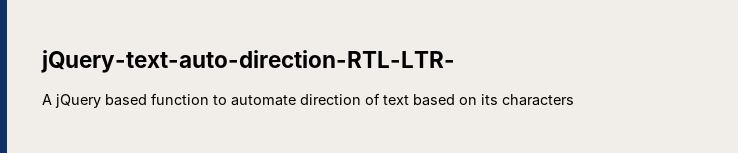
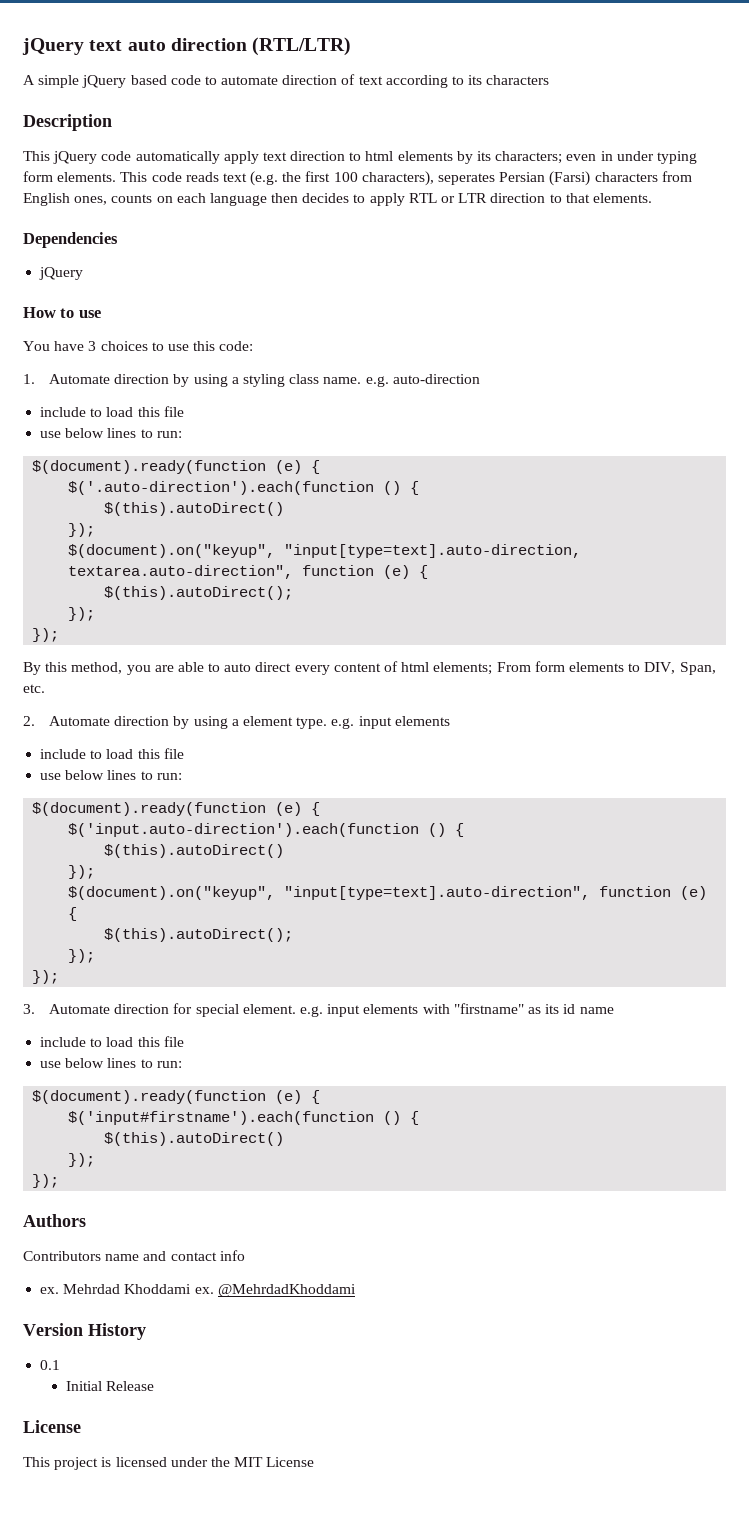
- jQuery-text-auto-direction-RTL-LTR-
+ jQuery text auto direction (RTL/LTR)
- A jQuery based function to automate direction of text based on its characters
+ A simple jQuery based code to automate direction of text according to its characters
+ Description
+ This jQuery code automatically apply text direction to html elements by its characters; even in under typing form elements. This code reads text (e.g. the first 100 characters), seperates Persian (Farsi) characters from English ones, counts on each language then decides to apply RTL or LTR direction to that elements.
+ Dependencies
+ jQuery
+ How to use
+ You have 3 choices to use this code:
+ 1. Automate direction by using a styling class name. e.g. auto-direction
+ include to load this file
+ use below lines to run:
+ $(document).ready(function (e) {
+ $('.auto-direction').each(function () {
+ $(this).autoDirect()
+ });
+ $(document).on("keyup", "input[type=text].auto-direction, textarea.auto-direction", function (e) {
+ $(this).autoDirect();
+ });
+ });
+ By this method, you are able to auto direct every content of html elements; From form elements to DIV, Span, etc.
+ 2. Automate direction by using a element type. e.g. input elements
+ include to load this file
+ use below lines to run:
+ $(document).ready(function (e) {
+ $('input.auto-direction').each(function () {
+ $(this).autoDirect()
+ });
+ $(document).on("keyup", "input[type=text].auto-direction", function (e) {
+ $(this).autoDirect();
+ });
+ });
+ 3. Automate direction for special element. e.g. input elements with "firstname" as its id name
+ include to load this file
+ use below lines to run:
+ $(document).ready(function (e) {
+ $('input#firstname').each(function () {
+ $(this).autoDirect()
+ });
+ });
+ Authors
+ Contributors name and contact info
+ ex. Mehrdad Khoddami ex. @MehrdadKhoddami
+ Version History
+ 0.1
+ Initial Release
+ License
+ This project is licensed under the MIT License

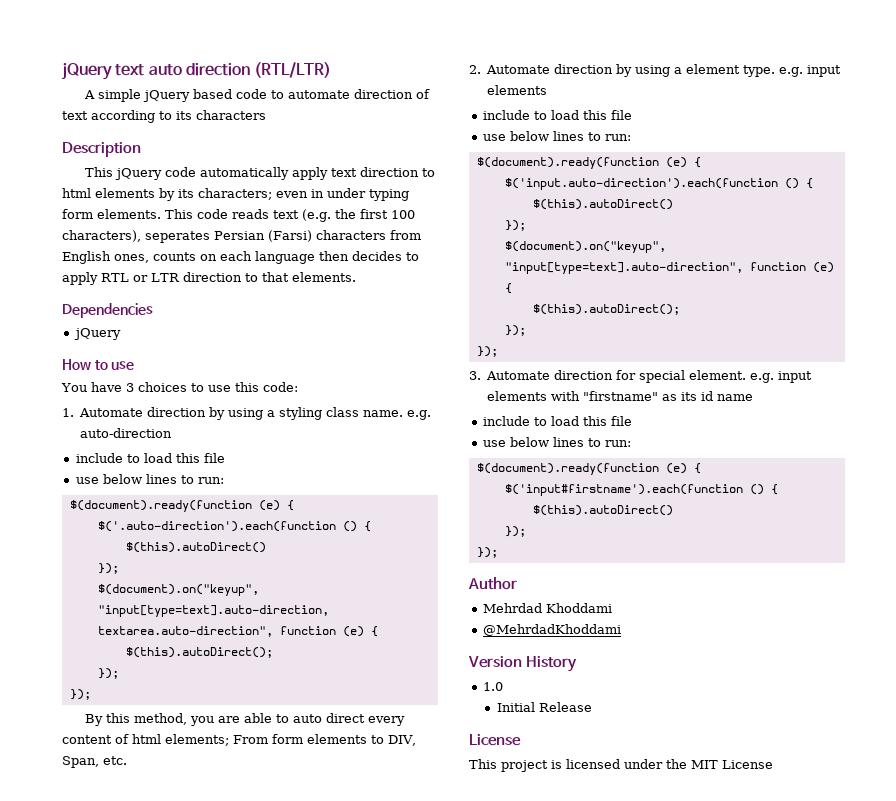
- Authors
- Contributors name and contact info
- ex. Mehrdad Khoddami ex. @MehrdadKhoddami
+ Author
+ Mehrdad Khoddami
+ @MehrdadKhoddami
- 0.1
+ 1.0

